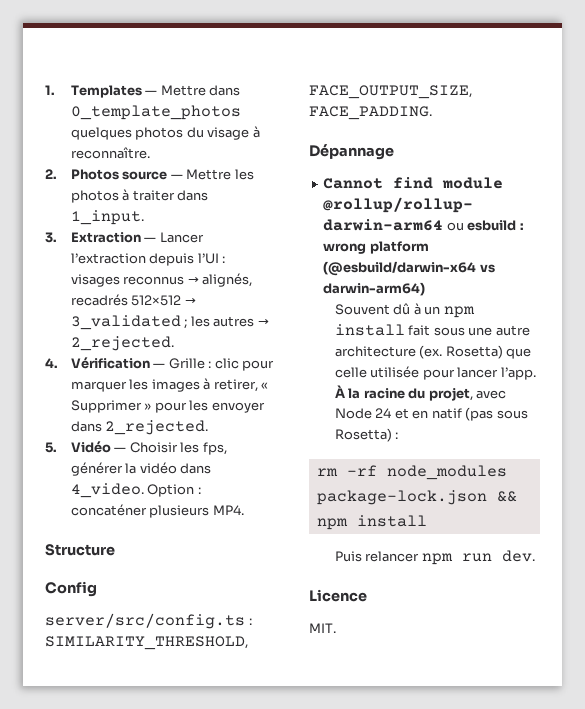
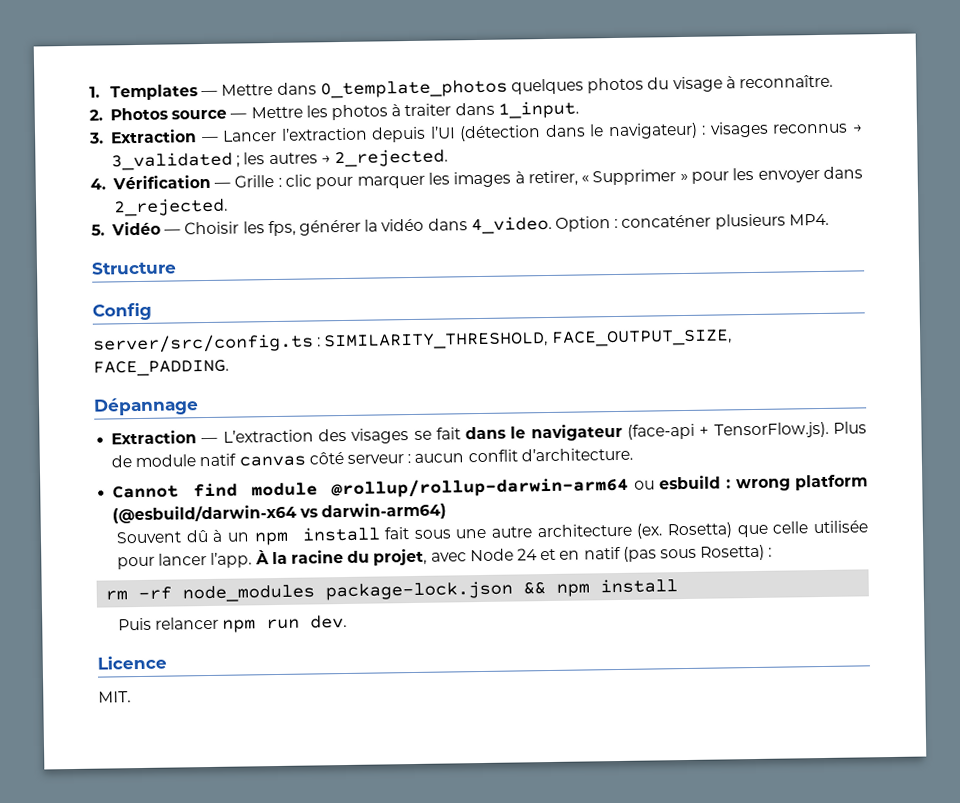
- 3. Extraction — Lancer l’extraction depuis l’UI : visages reconnus → alignés, recadrés 512×512 → 3_validated ; les autres → 2_rejected.
+ 3. Extraction — Lancer l’extraction depuis l’UI (détection dans le navigateur) : visages reconnus → 3_validated ; les autres → 2_rejected.
+ Extraction — L’extraction des visages se fait dans le navigateur (face-api + TensorFlow.js). Plus de module natif canvas côté serveur : aucun conflit d’architecture.

